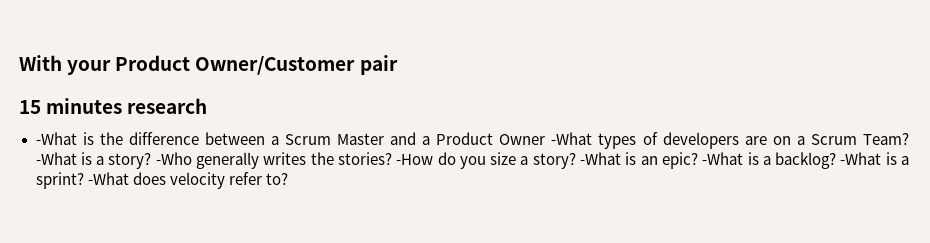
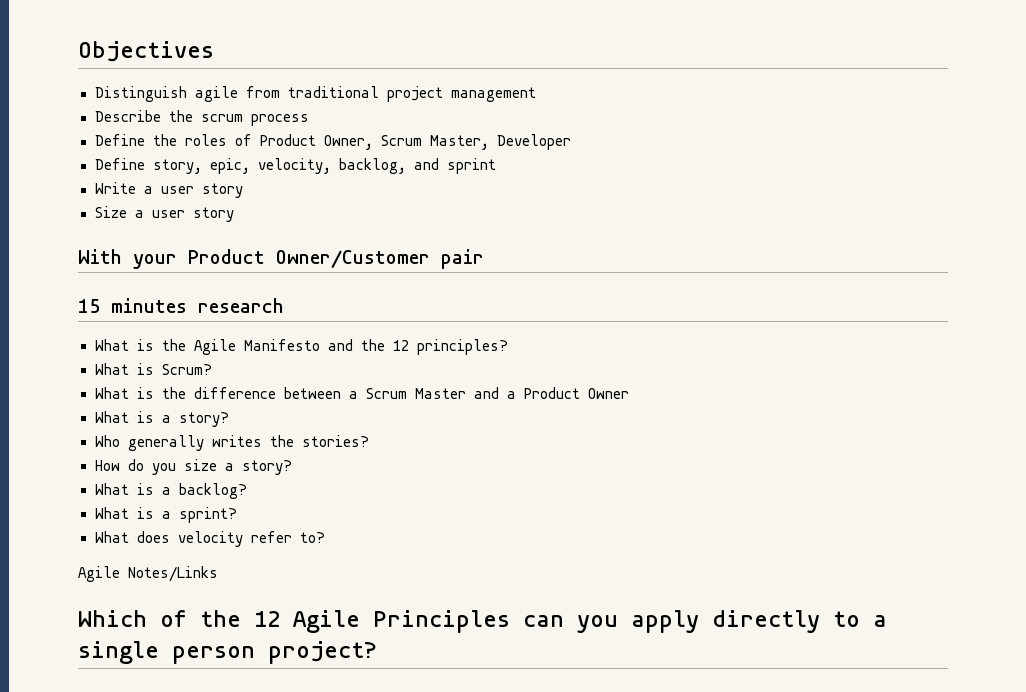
+ Objectives
+ Distinguish agile from traditional project management
+ Describe the scrum process
+ Define the roles of Product Owner, Scrum Master, Developer
+ Define story, epic, velocity, backlog, and sprint
+ Write a user story
+ Size a user story
- -What is the difference between a Scrum Master and a Product Owner -What types of developers are on a Scrum Team? -What is a story? -Who generally writes the stories? -How do you size a story? -What is an epic? -What is a backlog? -What is a sprint? -What does velocity refer to?
+ What is the Agile Manifesto and the 12 principles?
+ What is Scrum?
+ What is the difference between a Scrum Master and a Product Owner
+ What is a story?
+ Who generally writes the stories?
+ How do you size a story?
+ What is a backlog?
+ What is a sprint?
+ What does velocity refer to?
+ Agile Notes/Links
+ Which of the 12 Agile Principles can you apply directly to a single person project?

